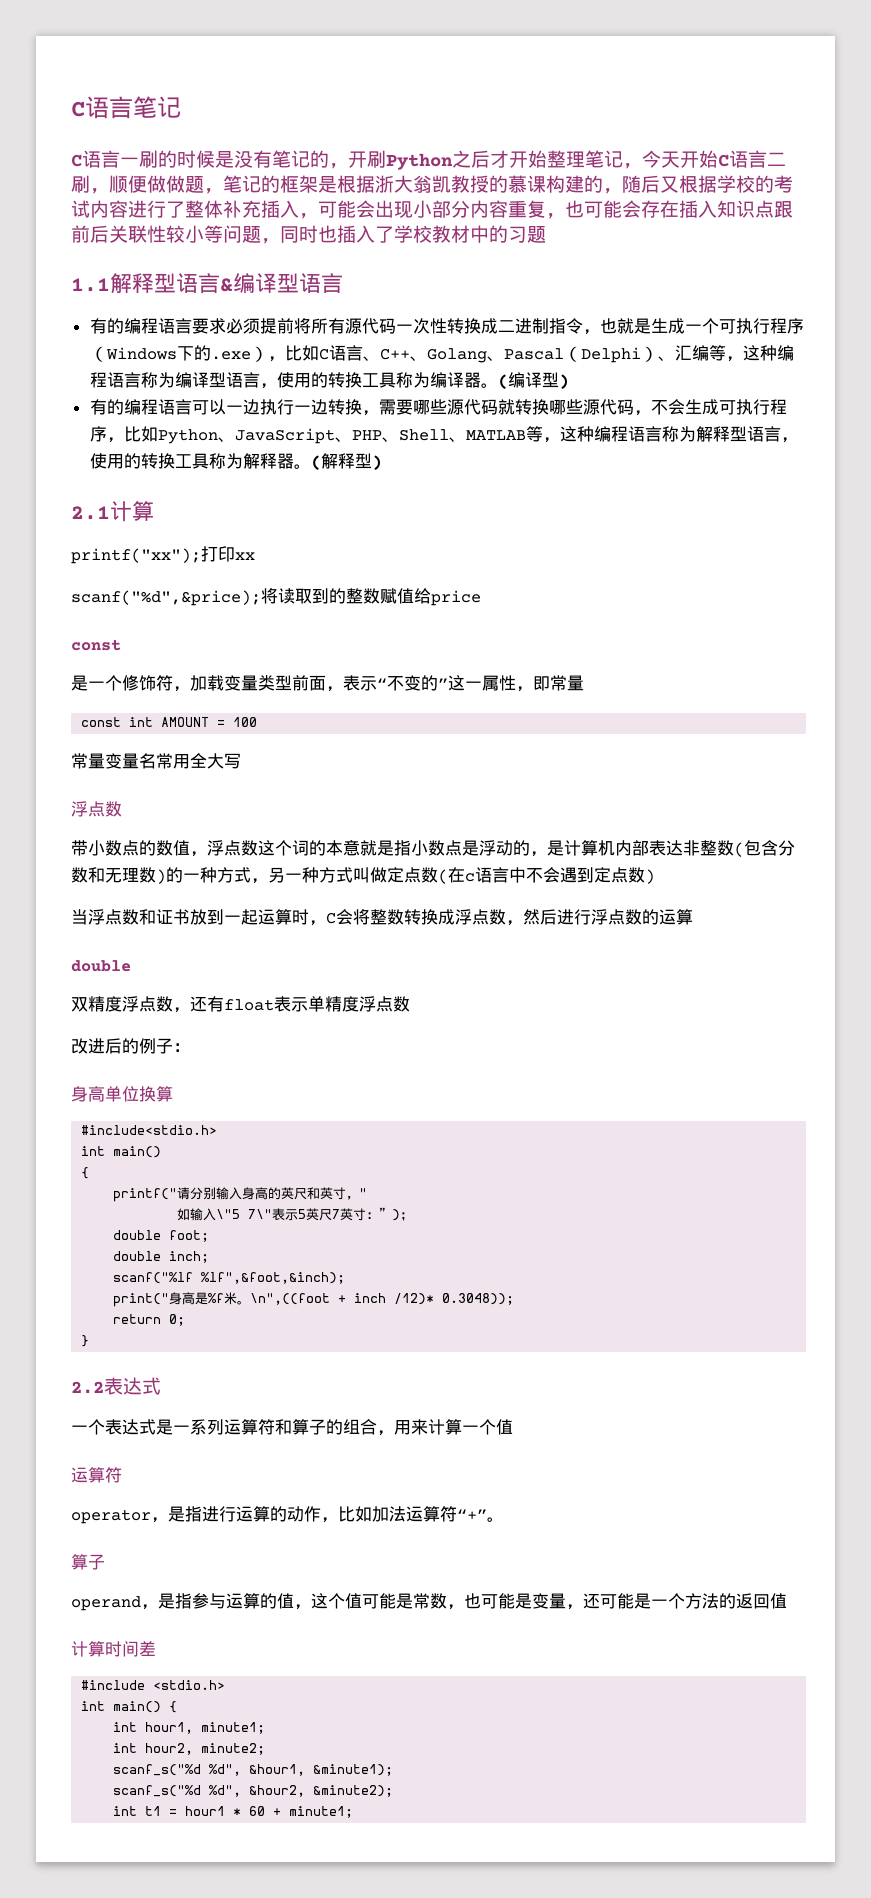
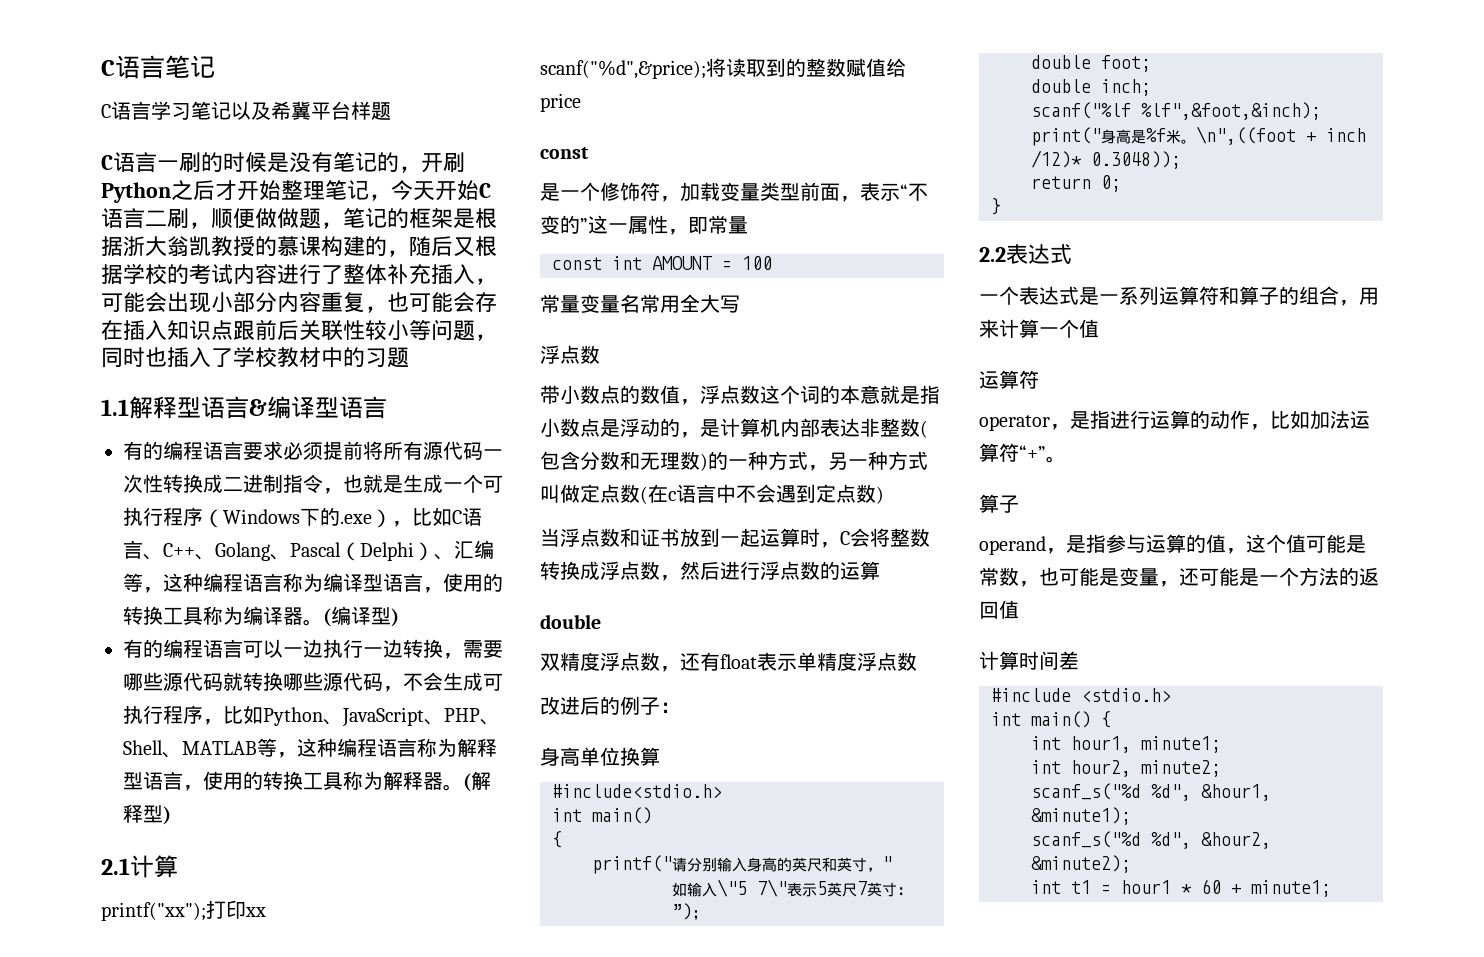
+ C语言学习笔记以及希冀平台样题

